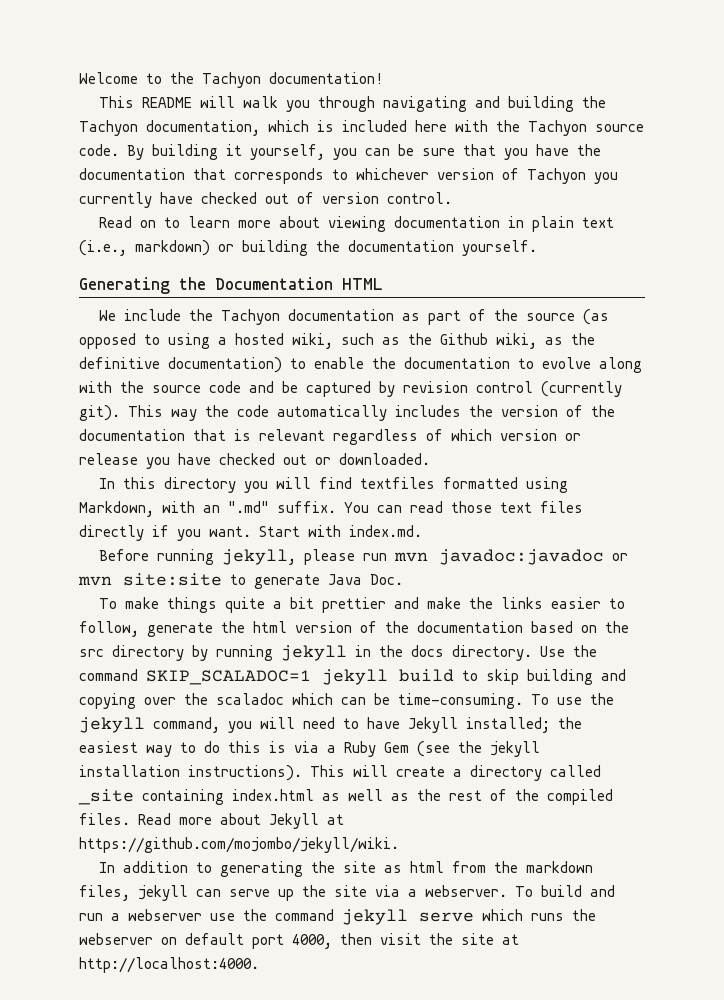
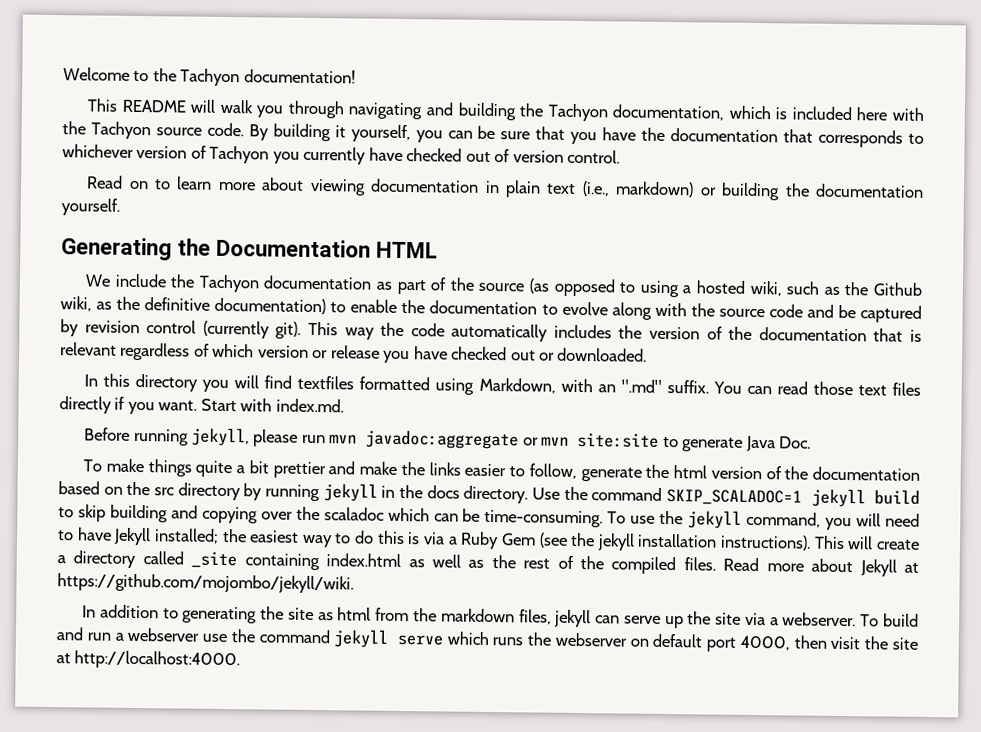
- Before running jekyll, please run mvn javadoc:javadoc or mvn site:site to generate Java Doc.
+ Before running jekyll, please run mvn javadoc:aggregate or mvn site:site to generate Java Doc.

